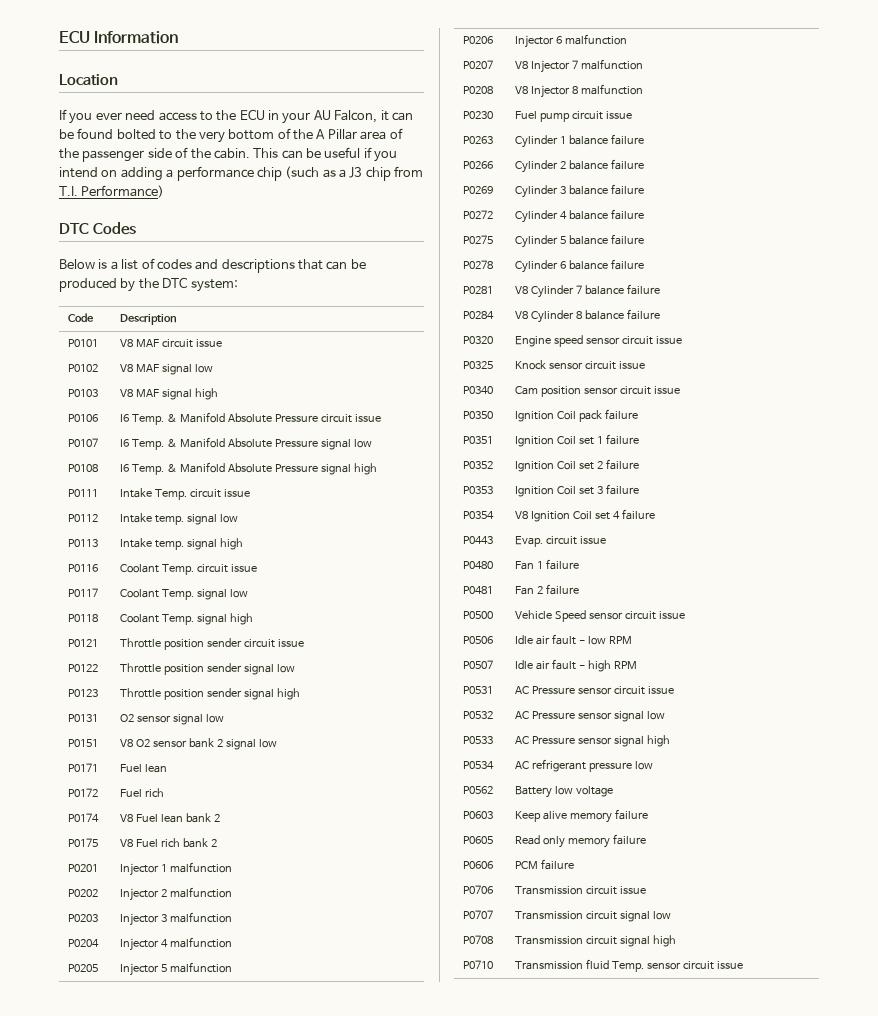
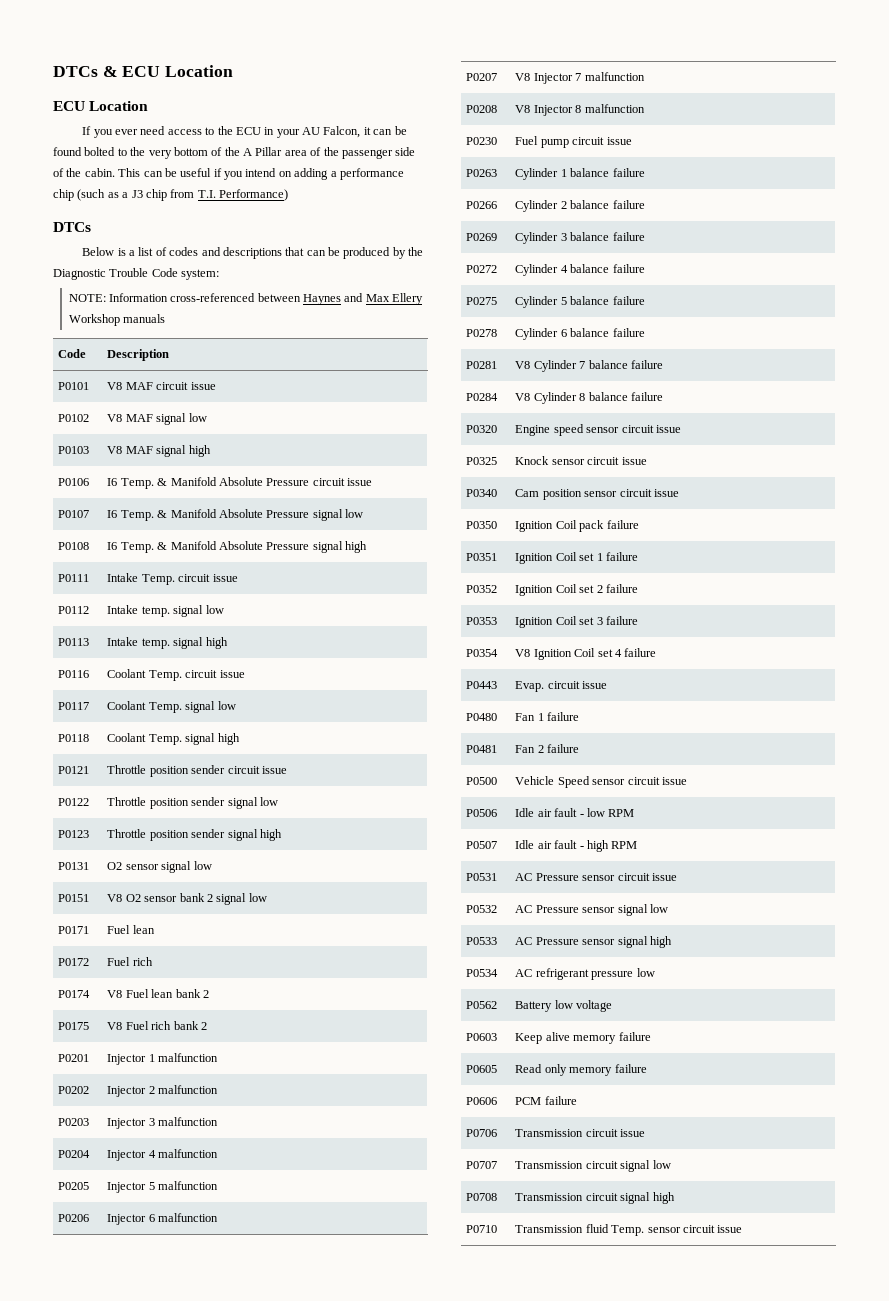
- ECU Information
- Location
+ DTCs & ECU Location
+ ECU Location
  This can be useful if you intend on adding a performance chip (such as a J3 chip from T.I. Performance)
- DTC Codes
+ DTCs
- Below is a list of codes and descriptions that can be produced by the DTC system:
+ Below is a list of codes and descriptions that can be produced by the Diagnostic Trouble Code system:
+ NOTE: Information cross-referenced between Haynes and Max Ellery Workshop manuals

